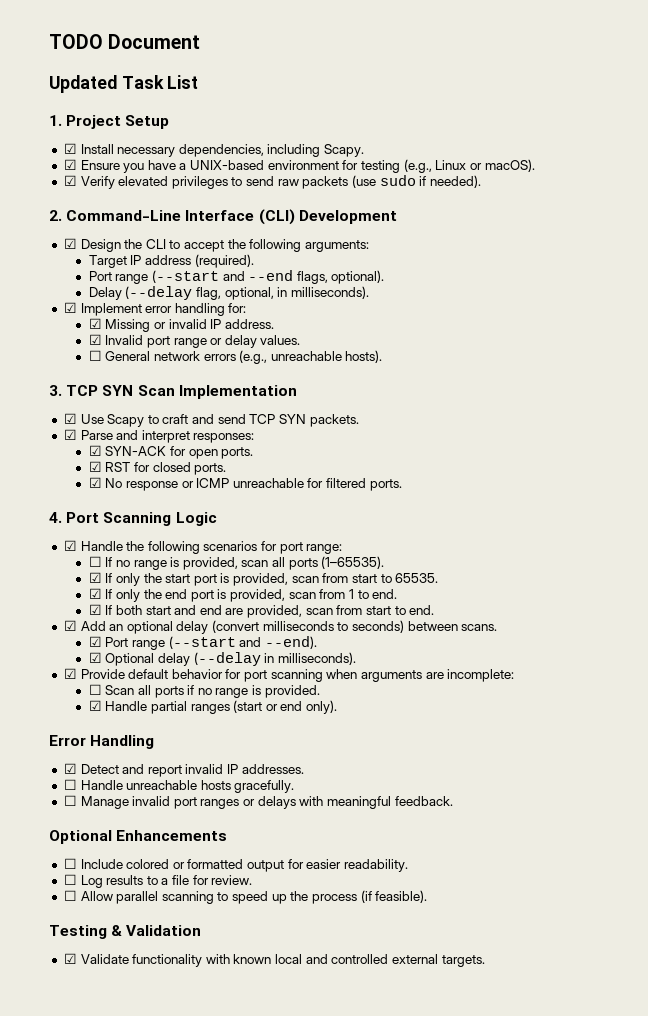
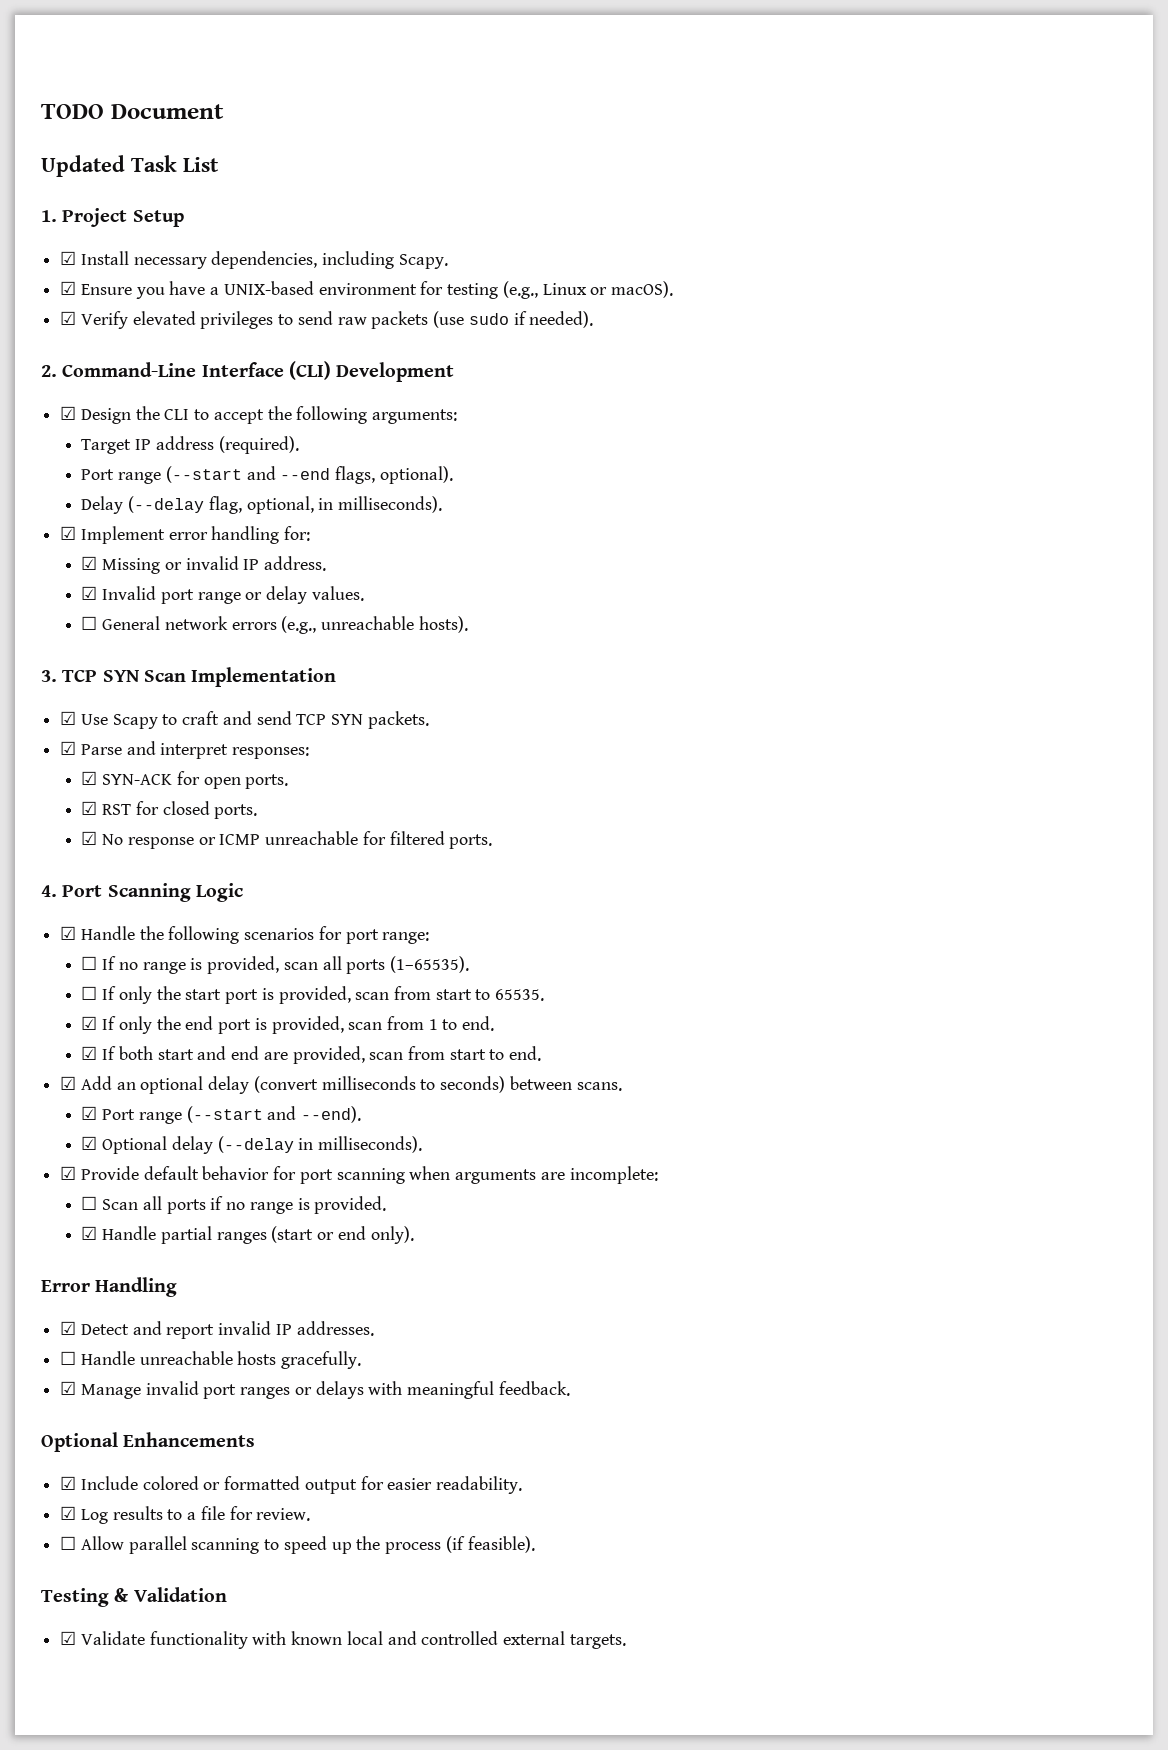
- ☑ If only the start port is provided, scan from start to 65535.
+ ☐ If only the start port is provided, scan from start to 65535.
- ☐ Manage invalid port ranges or delays with meaningful feedback.
+ ☑ Manage invalid port ranges or delays with meaningful feedback.
- ☐ Include colored or formatted output for easier readability.
+ ☑ Include colored or formatted output for easier readability.
- ☐ Log results to a file for review.
+ ☑ Log results to a file for review.

